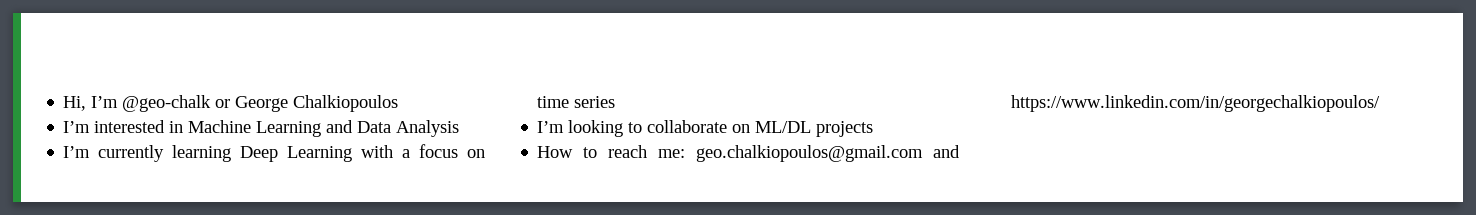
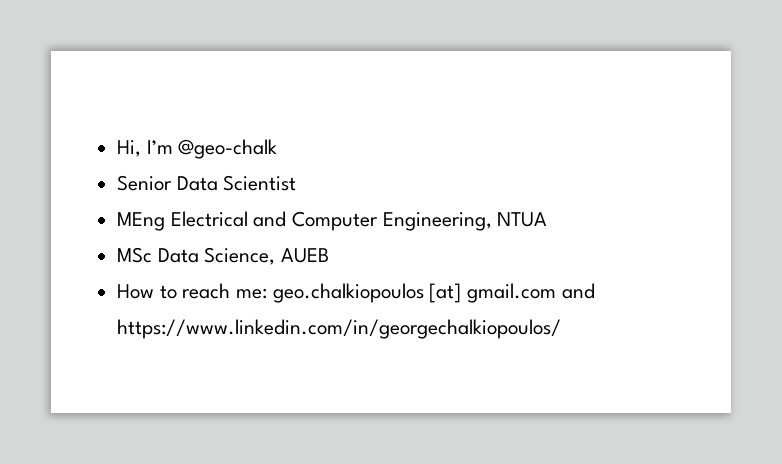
- Hi, I’m @geo-chalk or George Chalkiopoulos
- I’m interested in Machine Learning and Data Analysis
- I’m currently learning Deep Learning with a focus on time series
- I’m looking to collaborate on ML/DL projects
+ Hi, I’m @geo-chalk
+ Senior Data Scientist
+ MEng Electrical and Computer Engineering, NTUA
+ MSc Data Science, AUEB
- How to reach me: geo.chalkiopoulos@gmail.com and https://www.linkedin.com/in/georgechalkiopoulos/
+ How to reach me: geo.chalkiopoulos [at] gmail.com and https://www.linkedin.com/in/georgechalkiopoulos/

